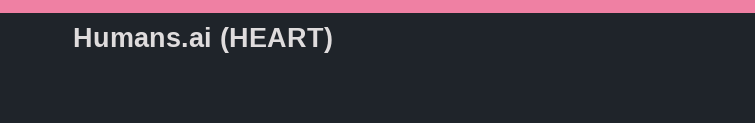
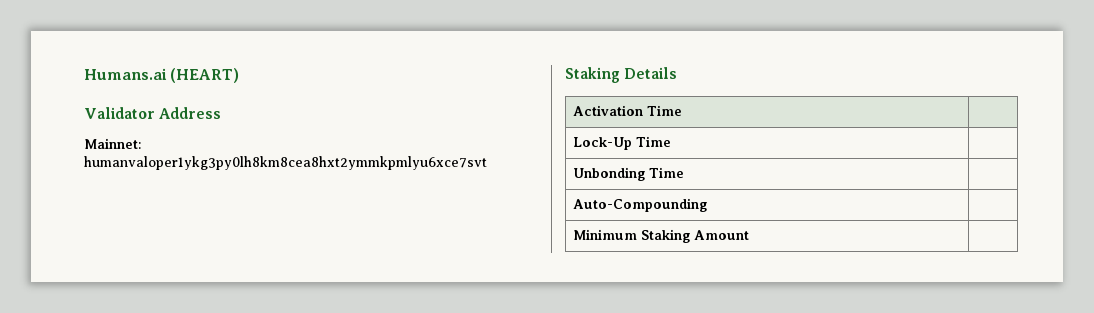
+ Validator Address
+ Mainnet: humanvaloper1ykg3py0lh8km8cea8hxt2ymmkpmlyu6xce7svt
+ Staking Details
+ Activation Time |
+ Lock-Up Time |
+ Unbonding Time |
+ Auto-Compounding |
+ Minimum Staking Amount |

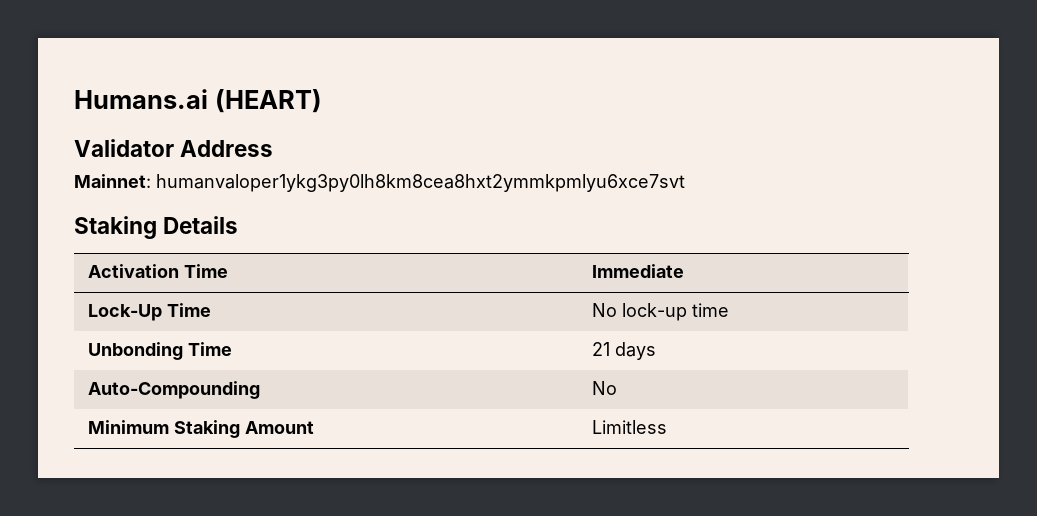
- Activation Time |
+ Activation Time | Immediate
- Lock-Up Time |
+ Lock-Up Time | No lock-up time
- Unbonding Time |
+ Unbonding Time | 21 days
- Auto-Compounding |
+ Auto-Compounding | No
- Minimum Staking Amount |
+ Minimum Staking Amount | Limitless

